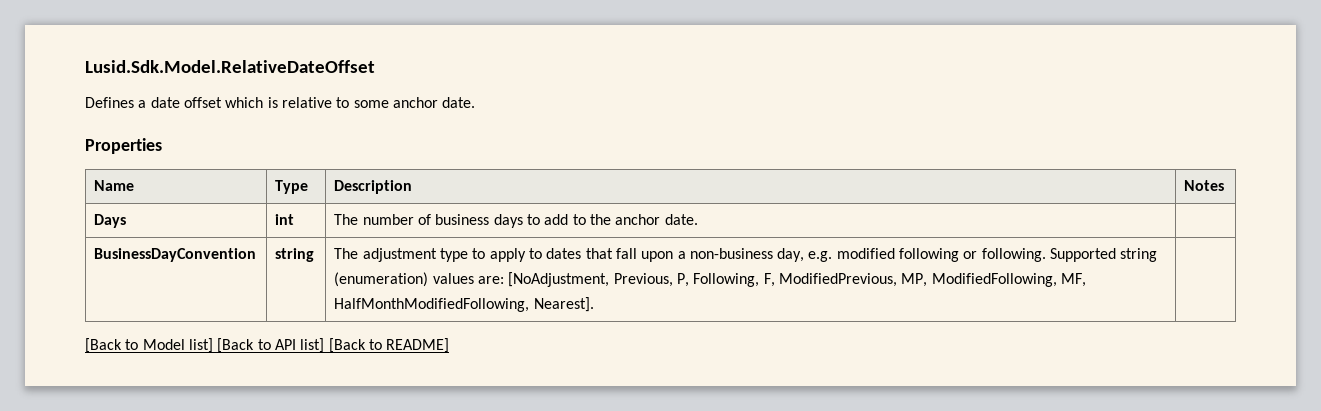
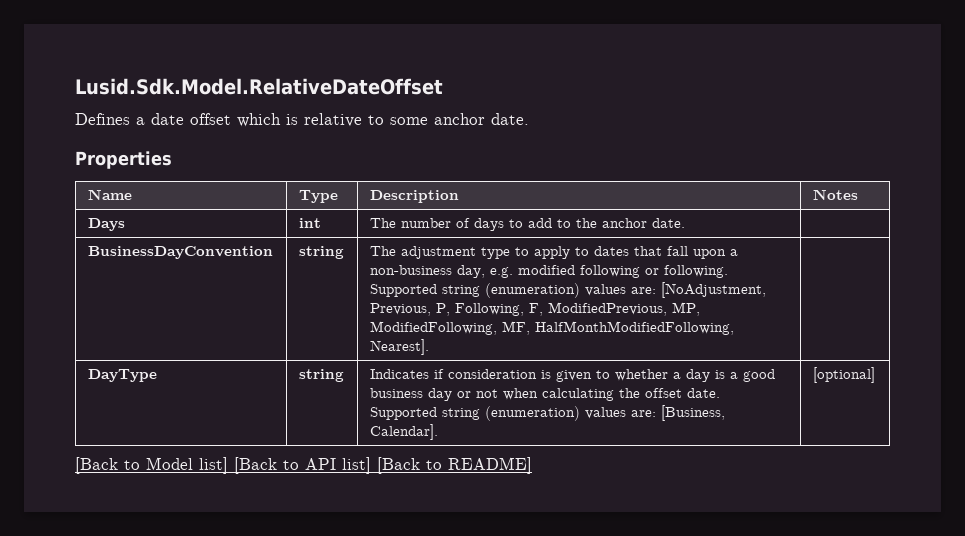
- Days | int | The number of business days to add to the anchor date. |
+ Days | int | The number of days to add to the anchor date. |
+ DayType | string | Indicates if consideration is given to whether a day is a good business day or not when calculating the offset date. Supported string (enumeration) values are: [Business, Calendar]. | [optional]

